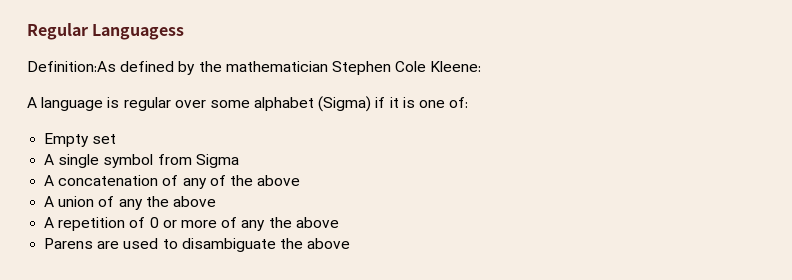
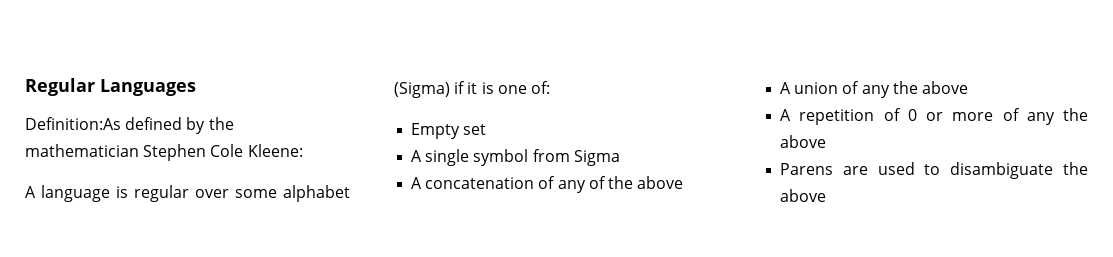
- Regular Languagess
+ Regular Languages

